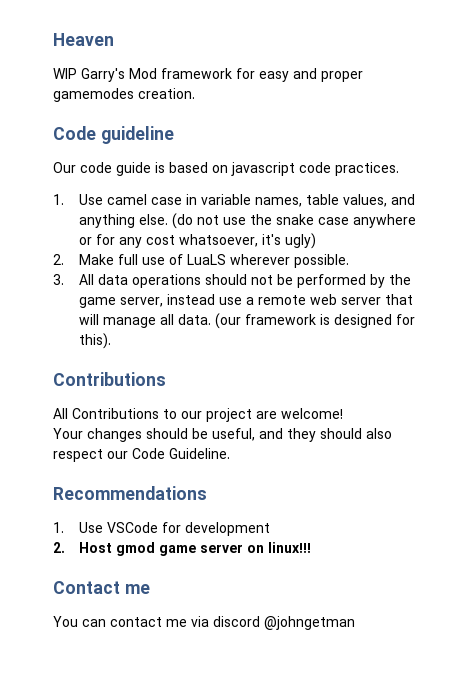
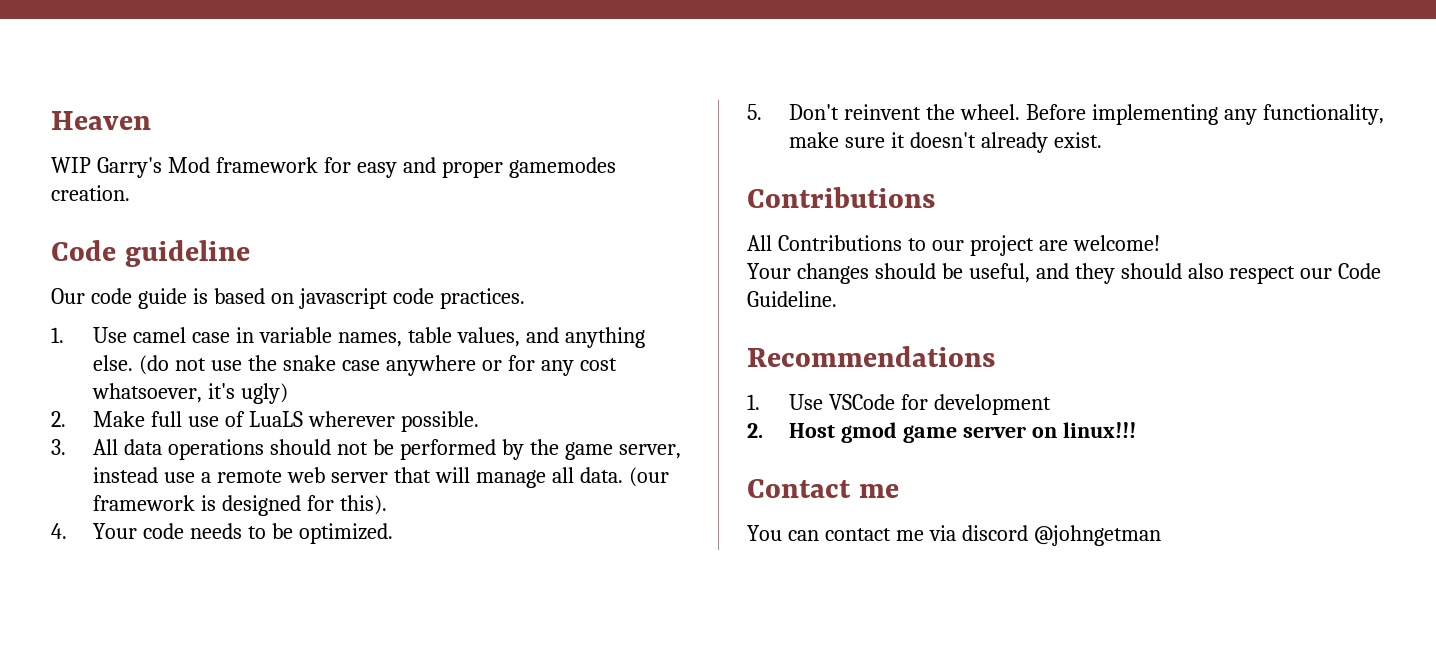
+ 4. Your code needs to be optimized.
+ 5. Don't reinvent the wheel. Before implementing any functionality, make sure it doesn't already exist.

